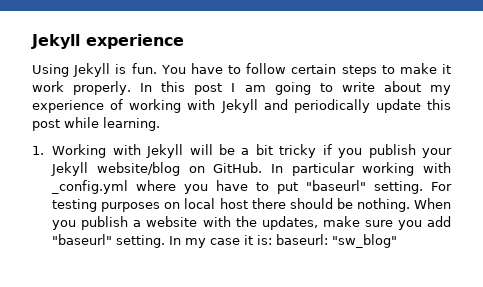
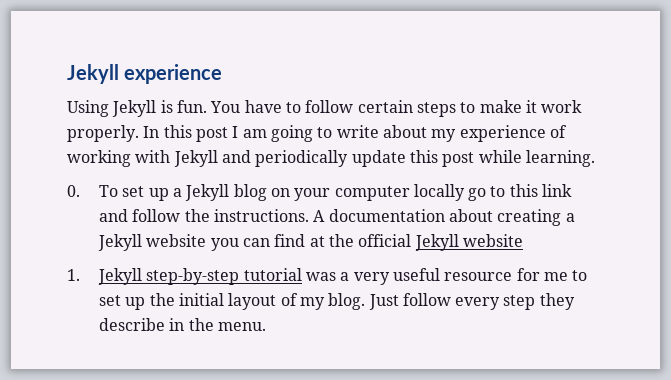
- 1. Working with Jekyll will be a bit tricky if you publish your Jekyll website/blog on GitHub. In particular working with _config.yml where you have to put "baseurl" setting. For testing purposes on local host there should be nothing. When you publish a website with the updates, make sure you add "baseurl" setting. In my case it is: baseurl: "sw_blog"
+ 0. To set up a Jekyll blog on your computer locally go to this link and follow the instructions. A documentation about creating a Jekyll website you can find at the official Jekyll website
+ 1. Jekyll step-by-step tutorial was a very useful resource for me to set up the initial layout of my blog. Just follow every step they describe in the menu.

